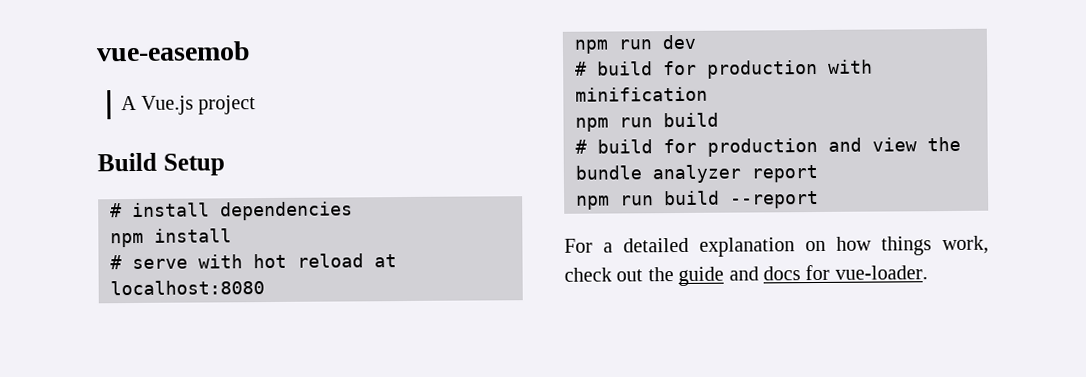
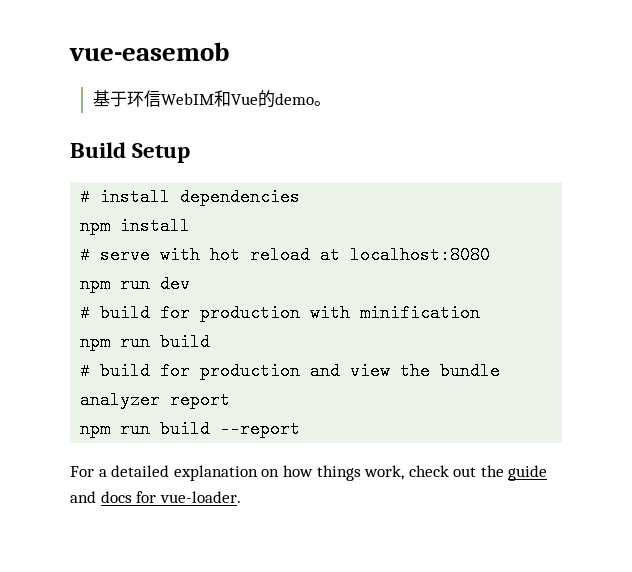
- A Vue.js project
+ 基于环信WebIM和Vue的demo。

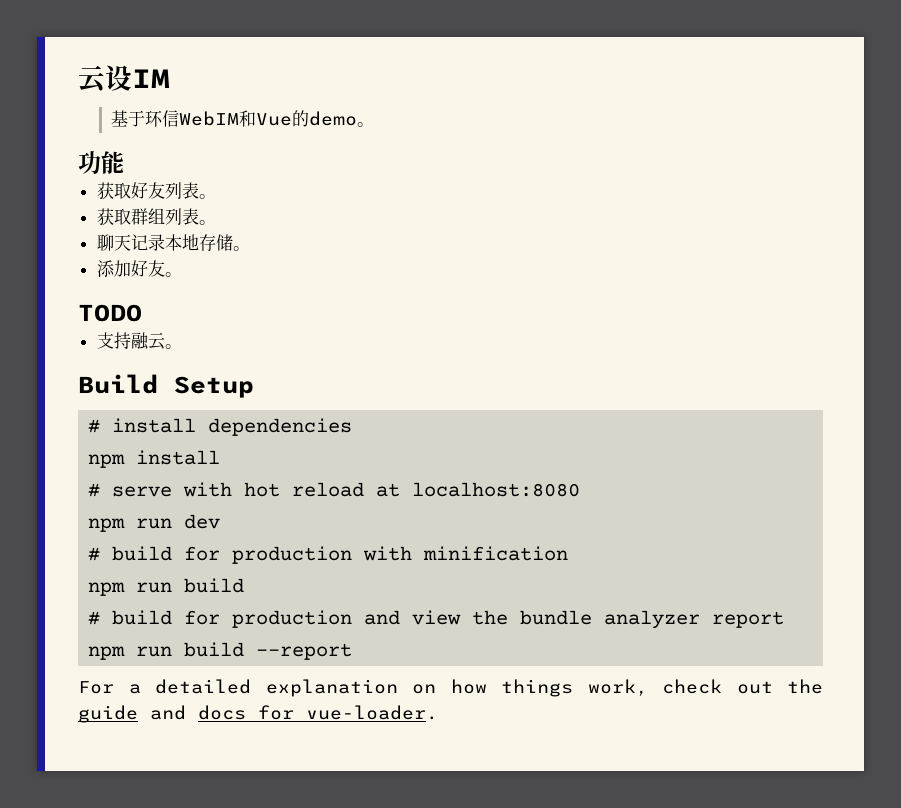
- vue-easemob
+ 云设IM
+ 功能
+ 获取好友列表。
+ 获取群组列表。
+ 聊天记录本地存储。
+ 添加好友。
+ TODO
+ 支持融云。

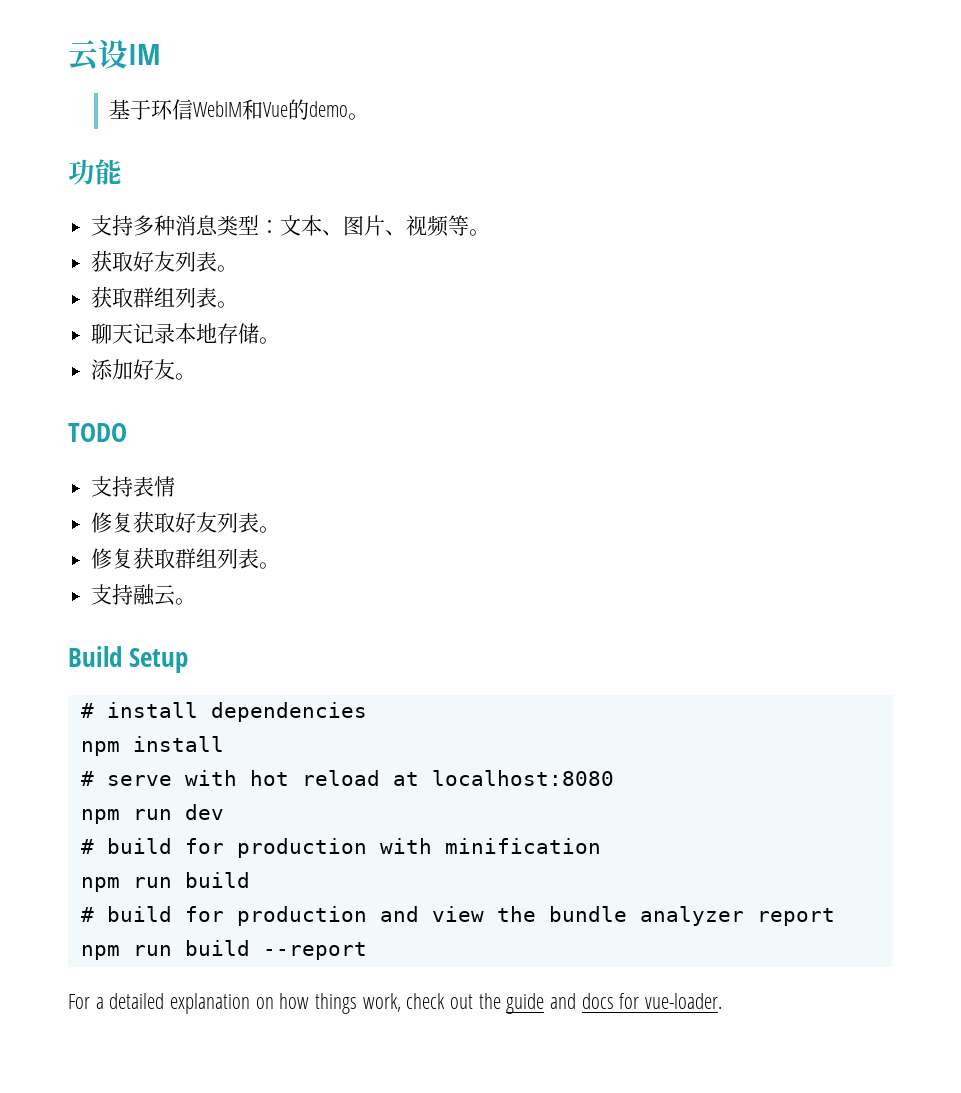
+ 支持多种消息类型：文本、图片、视频等。
+ 支持表情
+ 修复获取好友列表。
+ 修复获取群组列表。

